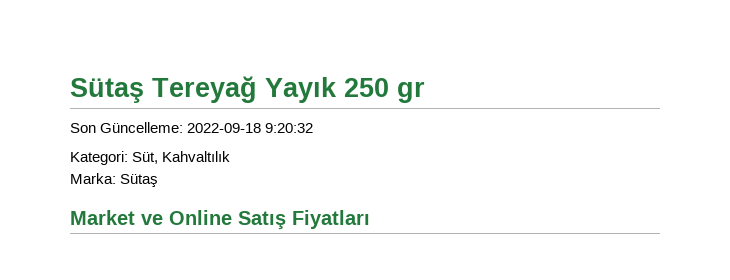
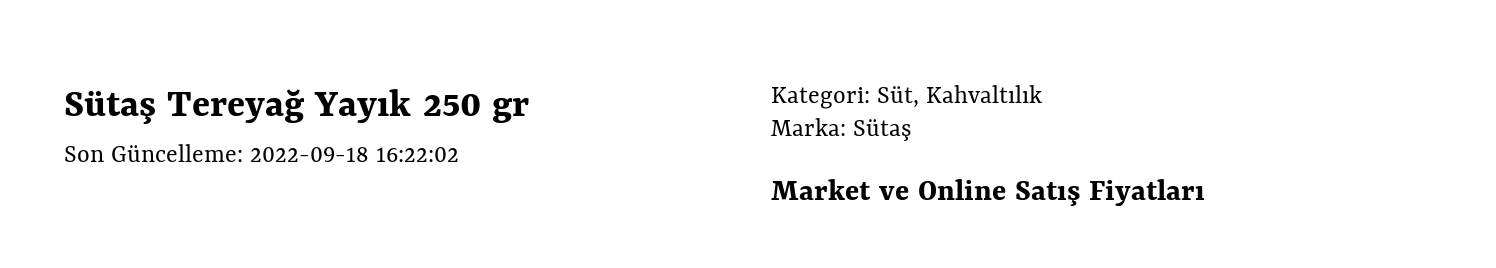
- Son Güncelleme: 2022-09-18 9:20:32
+ Son Güncelleme: 2022-09-18 16:22:02

